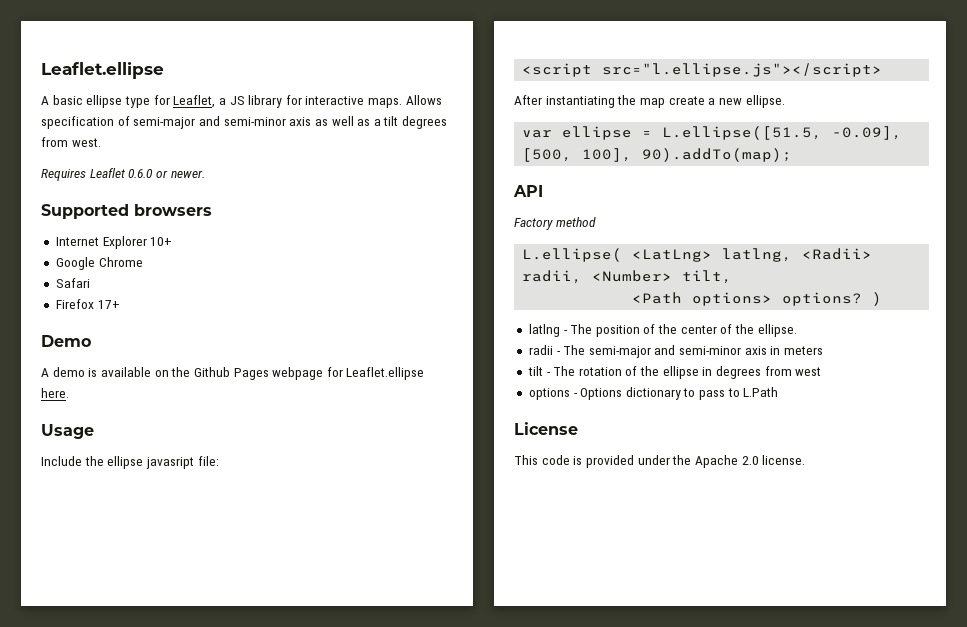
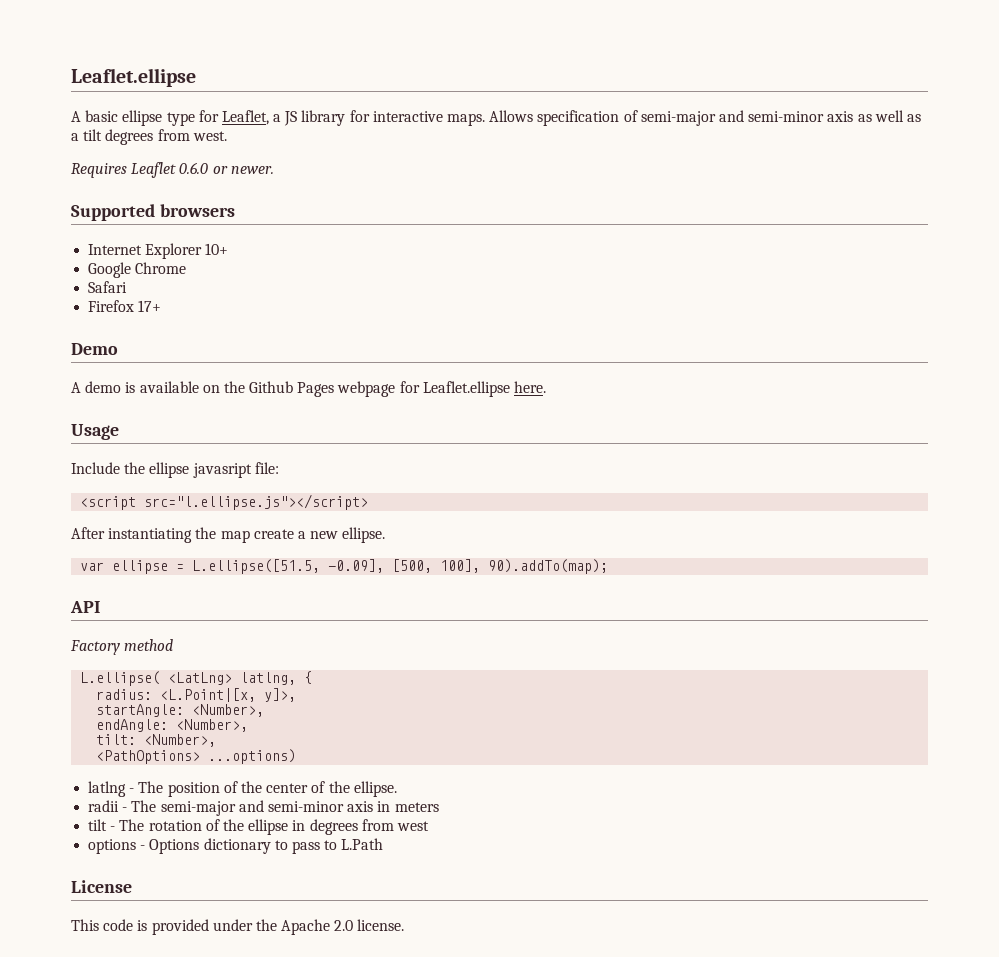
- L.ellipse( <LatLng> latlng, <Radii> radii, <Number> tilt,
- <Path options> options? )
+ L.ellipse( <LatLng> latlng, {
+ radius: <L.Point|[x, y]>,
+ startAngle: <Number>,
+ endAngle: <Number>,
+ tilt: <Number>,
+ <PathOptions> ...options)

